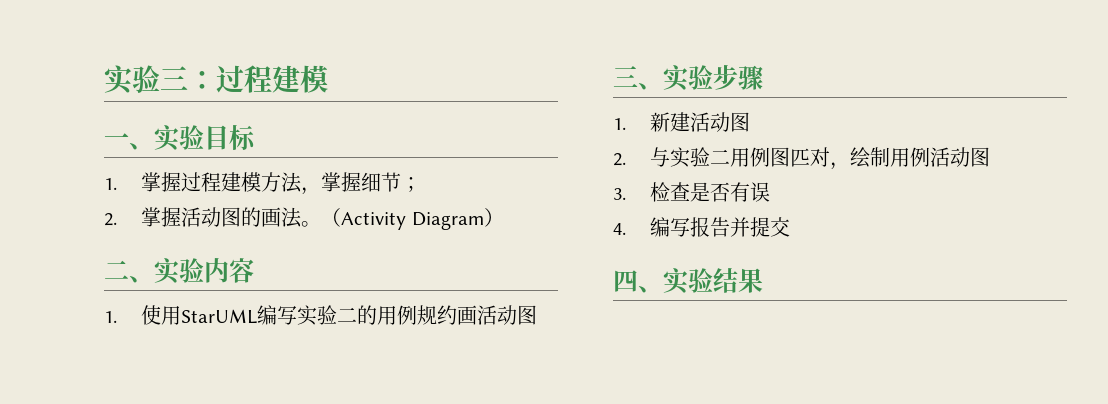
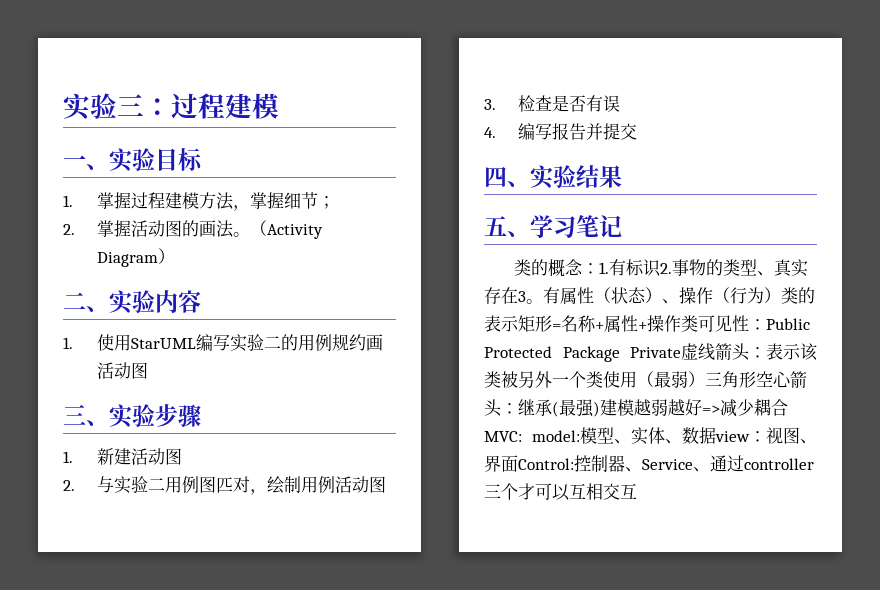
+ 五、学习笔记
+ 类的概念：1.有标识2.事物的类型、真实存在3。有属性（状态）、操作（行为）类的表示矩形=名称+属性+操作类可见性：Public Protected Package Private虚线箭头：表示该类被另外一个类使用（最弱）三角形空心箭头：继承(最强)建模越弱越好=>减少耦合MVC: model:模型、实体、数据view：视图、界面Control:控制器、Service、通过controller三个才可以互相交互

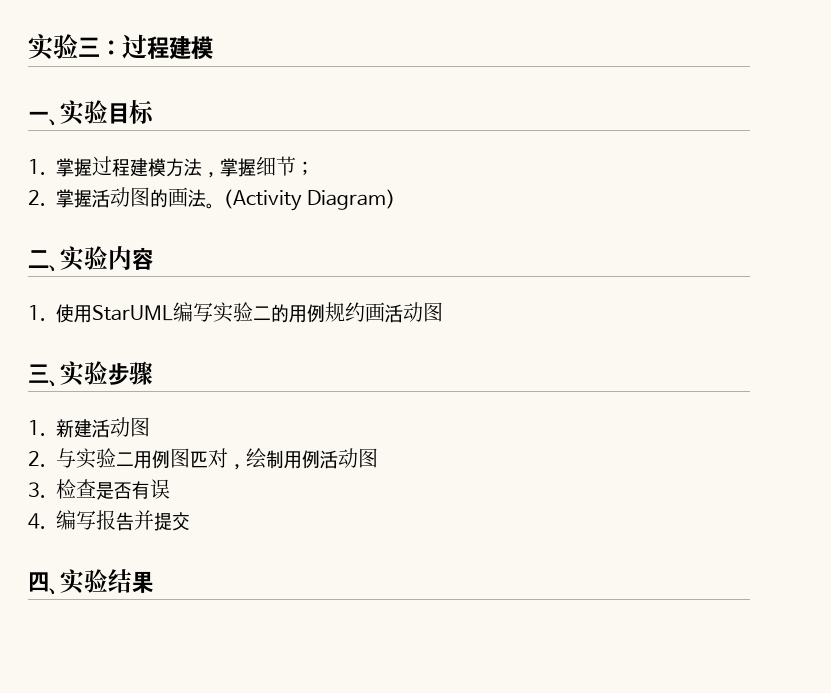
- 五、学习笔记
- 类的概念：1.有标识2.事物的类型、真实存在3。有属性（状态）、操作（行为）类的表示矩形=名称+属性+操作类可见性：Public Protected Package Private虚线箭头：表示该类被另外一个类使用（最弱）三角形空心箭头：继承(最强)建模越弱越好=>减少耦合MVC: model:模型、实体、数据view：视图、界面Control:控制器、Service、通过controller三个才可以互相交互

